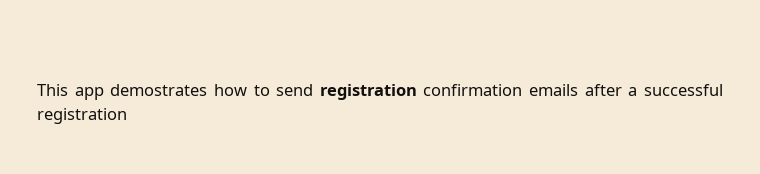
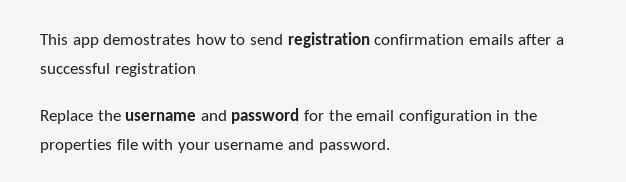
+ Replace the username and password for the email configuration in the properties file with your username and password.

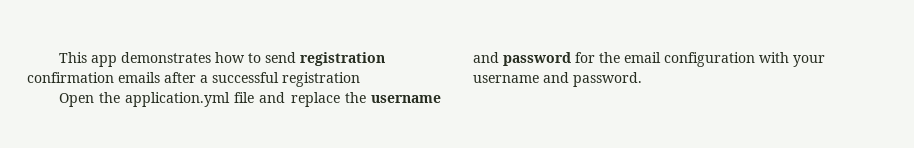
- This app demostrates how to send registration confirmation emails after a successful registration
+ This app demonstrates how to send registration confirmation emails after a successful registration
- Replace the username and password for the email configuration in the properties file with your username and password.
+ Open the application.yml file and replace the username and password for the email configuration with your username and password.

